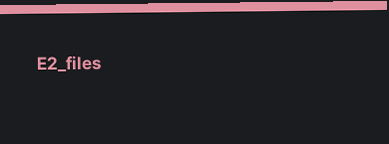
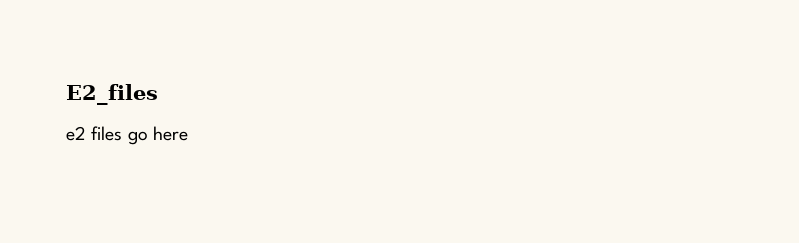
+ e2 files go here

